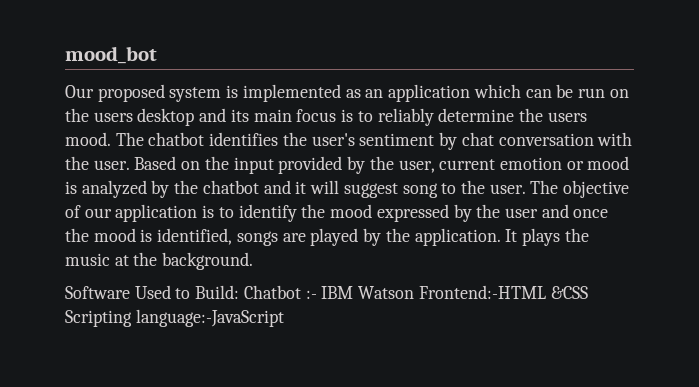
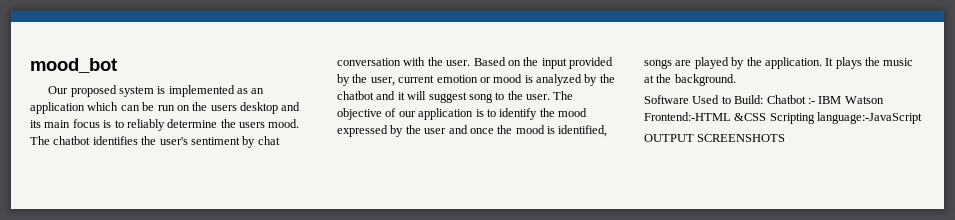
+ OUTPUT SCREENSHOTS

